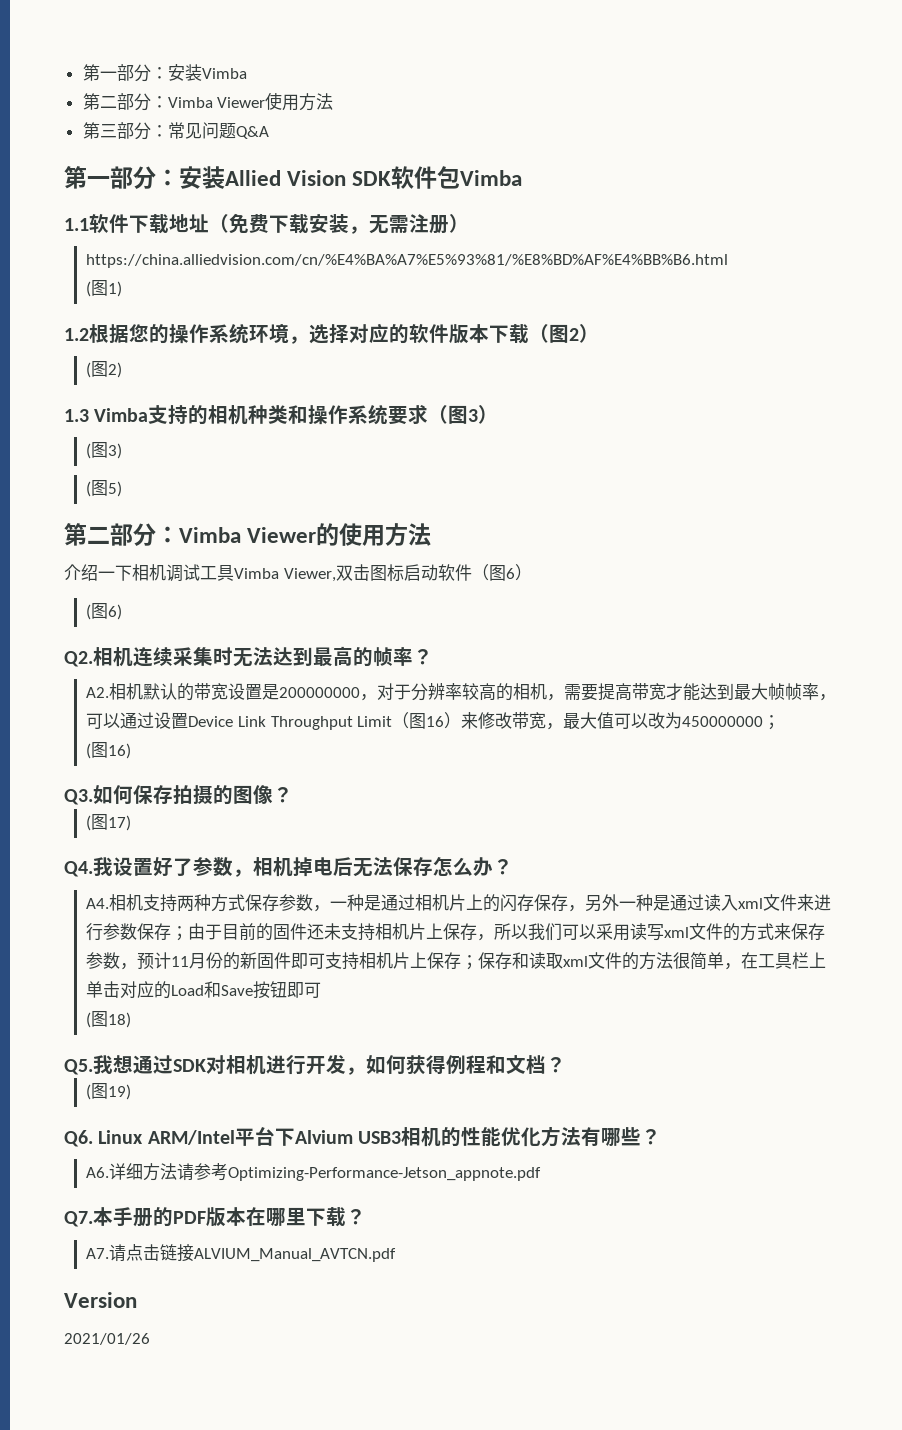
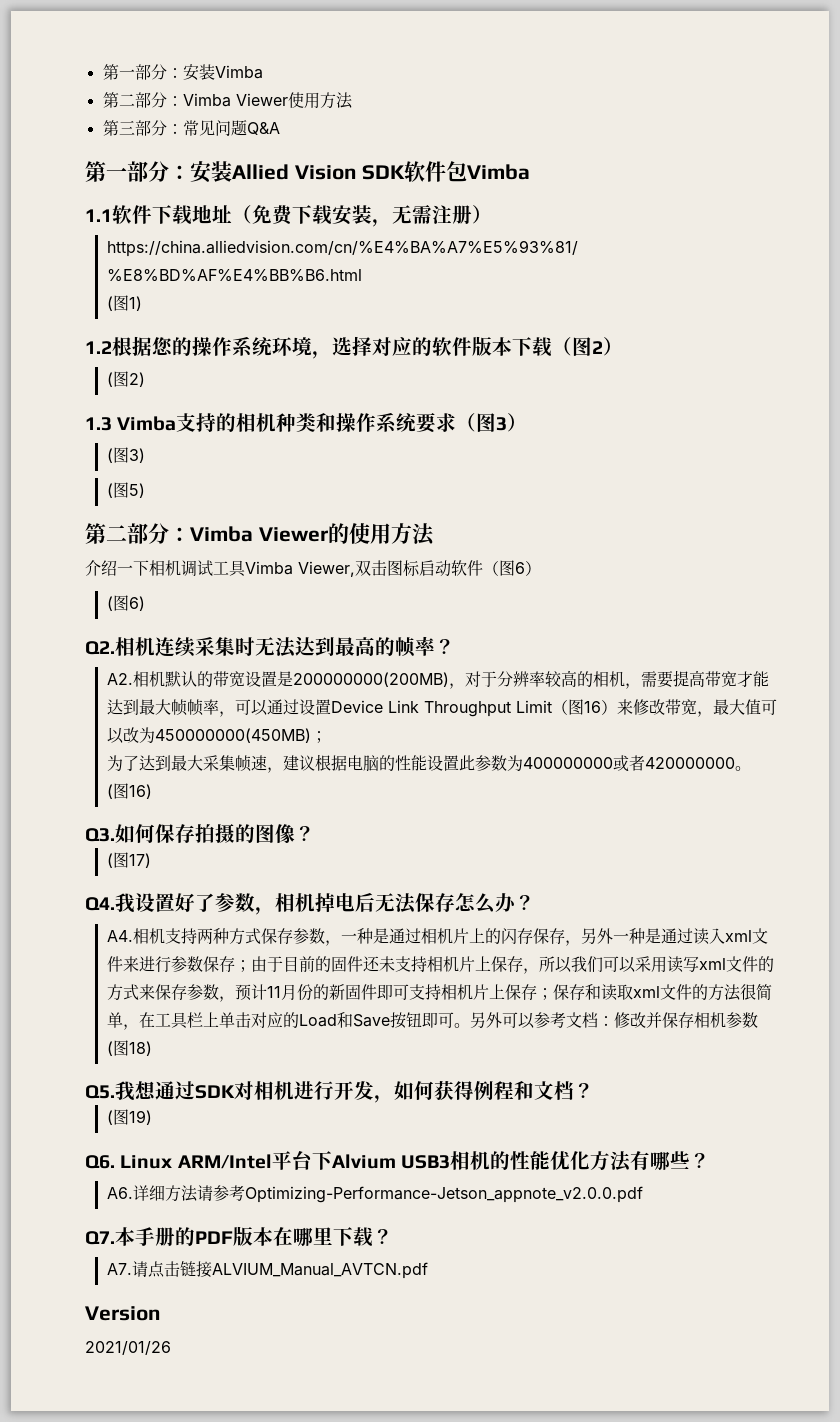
- A2.相机默认的带宽设置是200000000，对于分辨率较高的相机，需要提高带宽才能达到最大帧帧率，可以通过设置Device Link Throughput Limit（图16）来修改带宽，最大值可以改为450000000；
+ A2.相机默认的带宽设置是200000000(200MB)，对于分辨率较高的相机，需要提高带宽才能达到最大帧帧率，可以通过设置Device Link Throughput Limit（图16）来修改带宽，最大值可以改为450000000(450MB)；
+ 为了达到最大采集帧速，建议根据电脑的性能设置此参数为400000000或者420000000。
- 保存和读取xml文件的方法很简单，在工具栏上单击对应的Load和Save按钮即可
+ 保存和读取xml文件的方法很简单，在工具栏上单击对应的Load和Save按钮即可。另外可以参考文档：修改并保存相机参数
- A6.详细方法请参考Optimizing-Performance-Jetson_appnote.pdf
+ A6.详细方法请参考Optimizing-Performance-Jetson_appnote_v2.0.0.pdf

